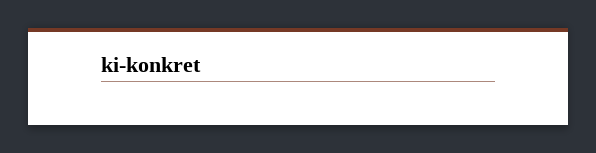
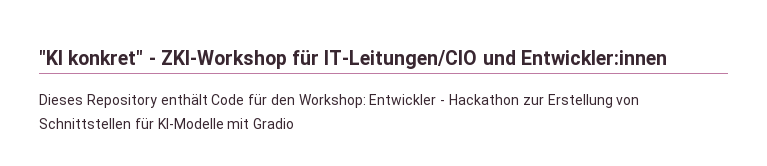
- ki-konkret
+ "KI konkret" - ZKI-Workshop für IT-Leitungen/CIO und Entwickler:innen
+ Dieses Repository enthält Code für den Workshop: Entwickler - Hackathon zur Erstellung von Schnittstellen für KI-Modelle mit Gradio

